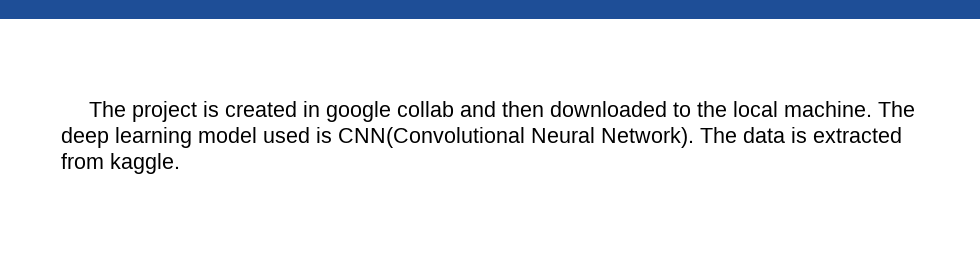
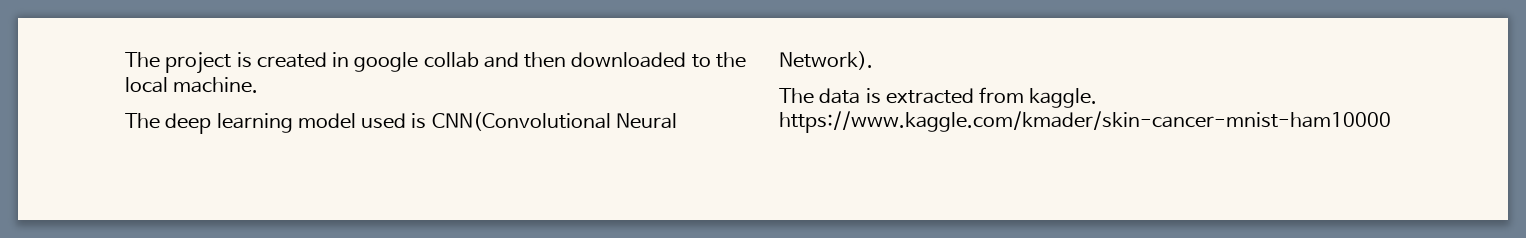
- The project is created in google collab and then downloaded to the local machine. The deep learning model used is CNN(Convolutional Neural Network). The data is extracted from kaggle.
+ The project is created in google collab and then downloaded to the local machine.
+ The deep learning model used is CNN(Convolutional Neural Network).
+ The data is extracted from kaggle. https://www.kaggle.com/kmader/skin-cancer-mnist-ham10000

